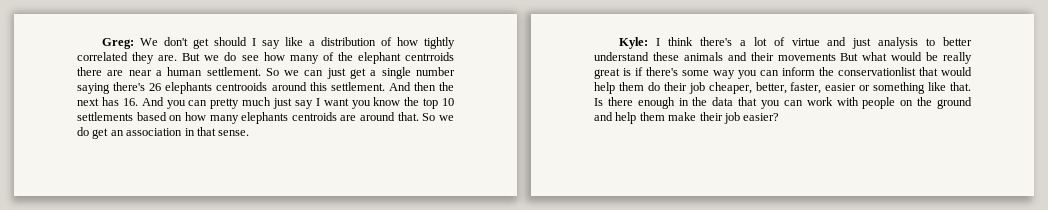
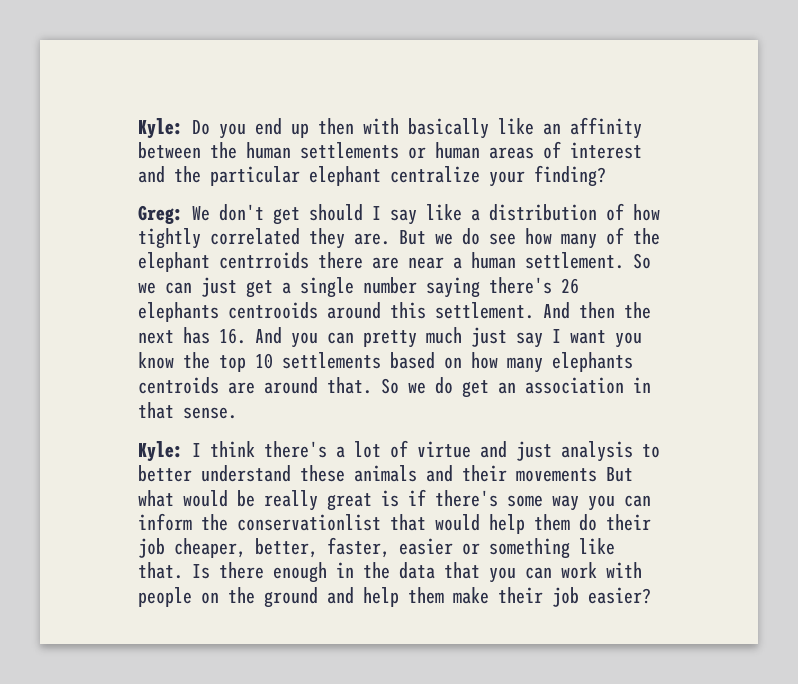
+ Kyle: Do you end up then with basically like an affinity between the human settlements or human areas of interest and the particular elephant centralize your finding?

